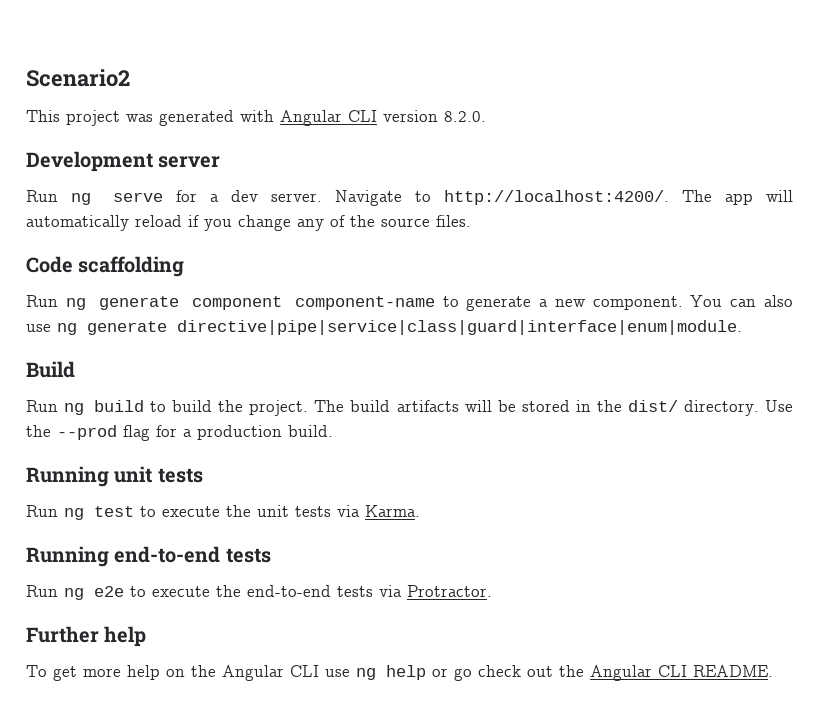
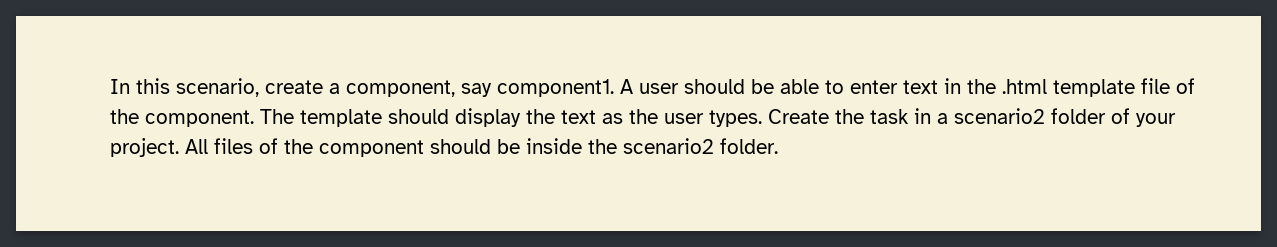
- Scenario2
- This project was generated with Angular CLI version 8.2.0.
- Development server
- Run ng serve for a dev server. Navigate to http://localhost:4200/. The app will automatically reload if you change any of the source files.
- Code scaffolding
- Run ng generate component component-name to generate a new component. You can also use ng generate directive|pipe|service|class|guard|interface|enum|module.
- Build
- Run ng build to build the project. The build artifacts will be stored in the dist/ directory. Use the --prod flag for a production build.
- Running unit tests
- Run ng test to execute the unit tests via Karma.
- Running end-to-end tests
- Run ng e2e to execute the end-to-end tests via Protractor.
- Further help
- To get more help on the Angular CLI use ng help or go check out the Angular CLI README.
+ In this scenario, create a component, say component1. A user should be able to enter text in the .html template file of the component. The template should display the text as the user types. Create the task in a scenario2 folder of your project. All files of the component should be inside the scenario2 folder.

